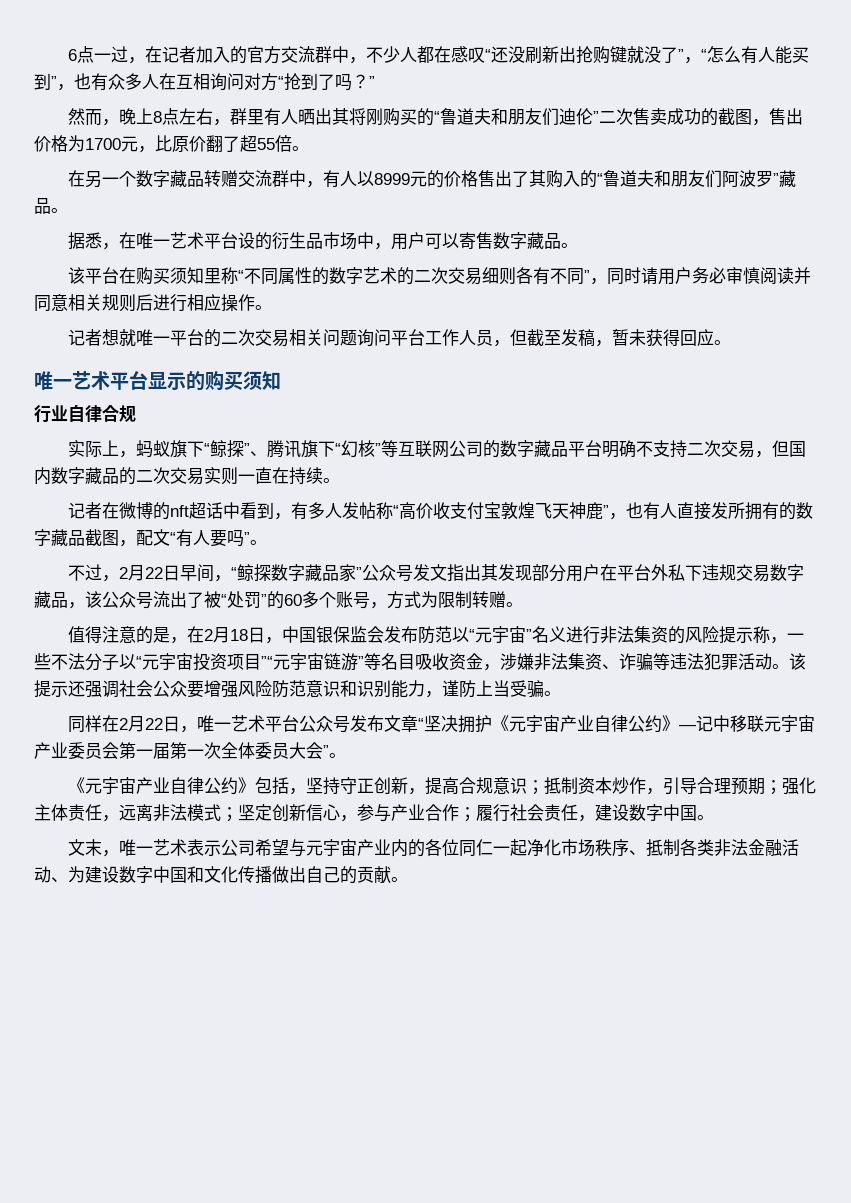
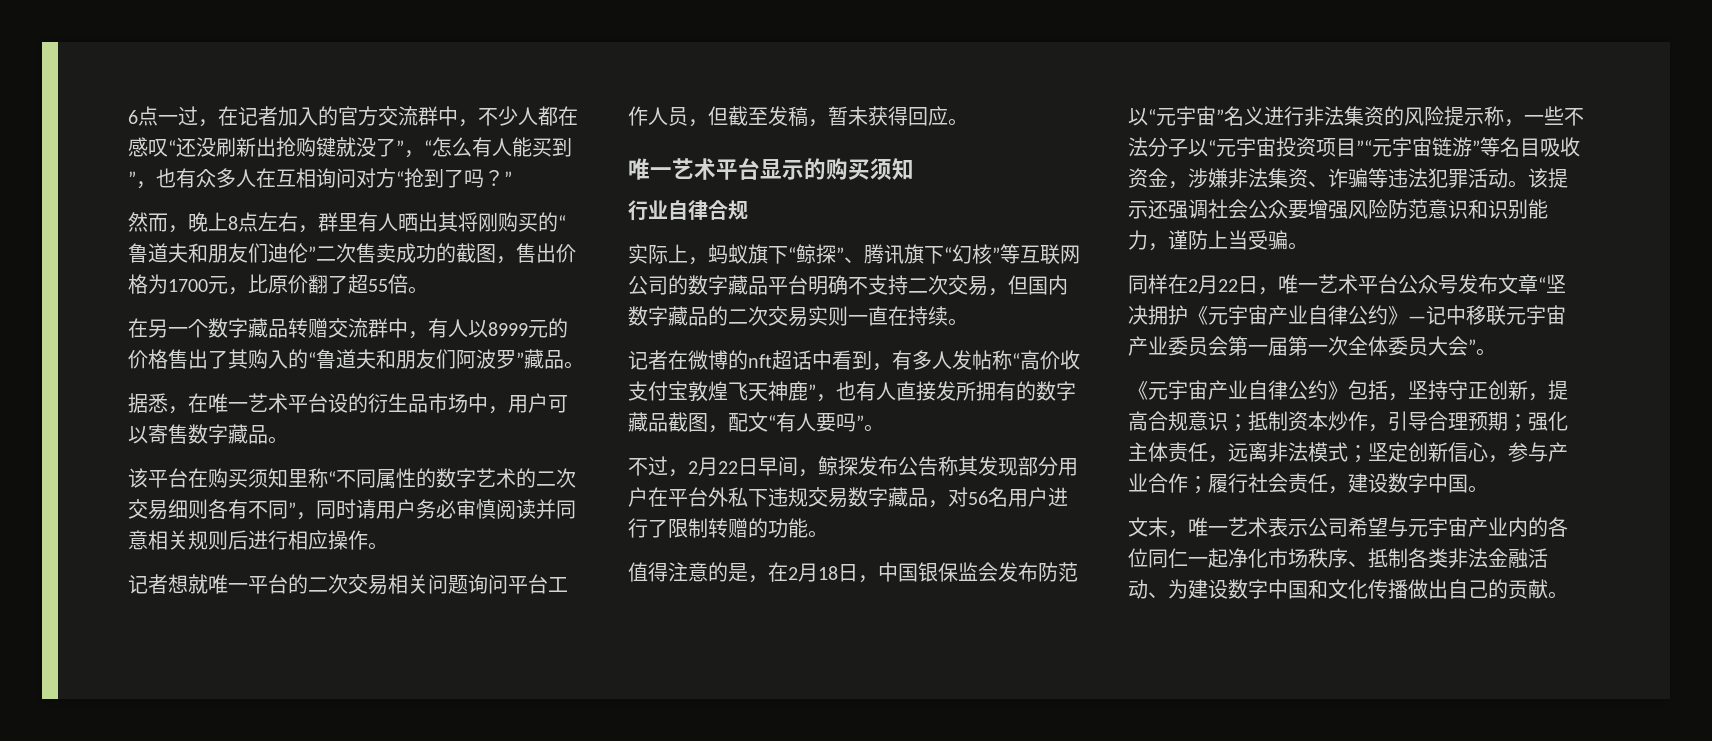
- 不过，2月22日早间，“鲸探数字藏品家”公众号发文指出其发现部分用户在平台外私下违规交易数字藏品，该公众号流出了被“处罚”的60多个账号，方式为限制转赠。
+ 不过，2月22日早间，鲸探发布公告称其发现部分用户在平台外私下违规交易数字藏品，对56名用户进行了限制转赠的功能。

